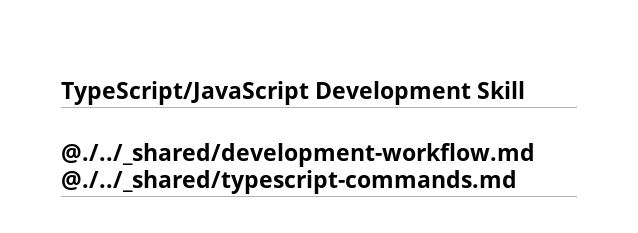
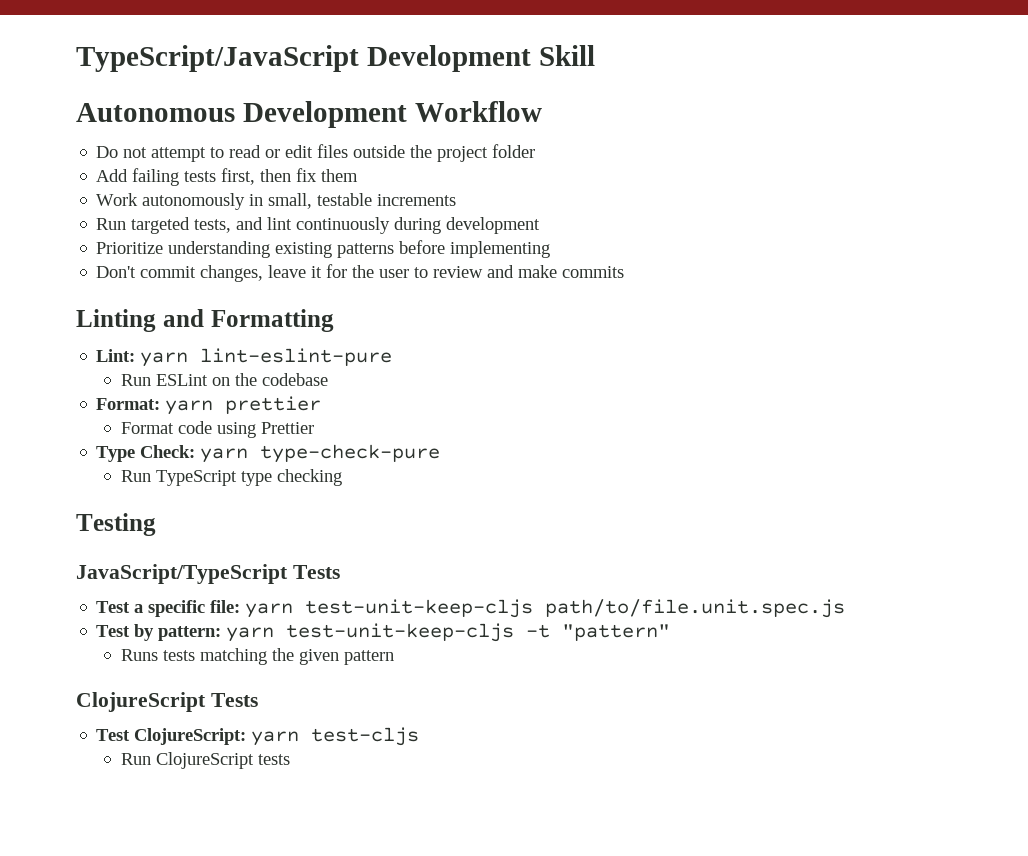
- @./../_shared/development-workflow.md @./../_shared/typescript-commands.md
+ Autonomous Development Workflow
+ Do not attempt to read or edit files outside the project folder
+ Add failing tests first, then fix them
+ Work autonomously in small, testable increments
+ Run targeted tests, and lint continuously during development
+ Prioritize understanding existing patterns before implementing
+ Don't commit changes, leave it for the user to review and make commits
+ Linting and Formatting
+ Lint: yarn lint-eslint-pure
+ Run ESLint on the codebase
+ Format: yarn prettier
+ Format code using Prettier
+ Type Check: yarn type-check-pure
+ Run TypeScript type checking
+ Testing
+ JavaScript/TypeScript Tests
+ Test a specific file: yarn test-unit-keep-cljs path/to/file.unit.spec.js
+ Test by pattern: yarn test-unit-keep-cljs -t "pattern"
+ Runs tests matching the given pattern
+ ClojureScript Tests
+ Test ClojureScript: yarn test-cljs
+ Run ClojureScript tests

